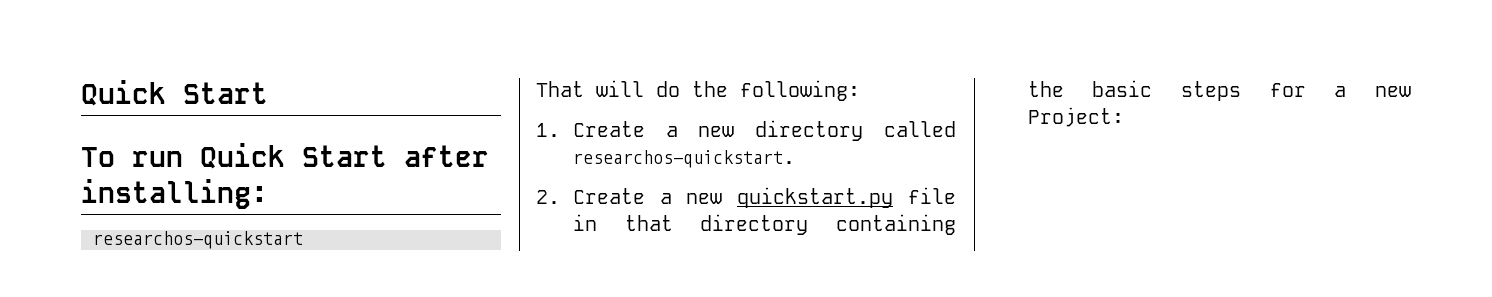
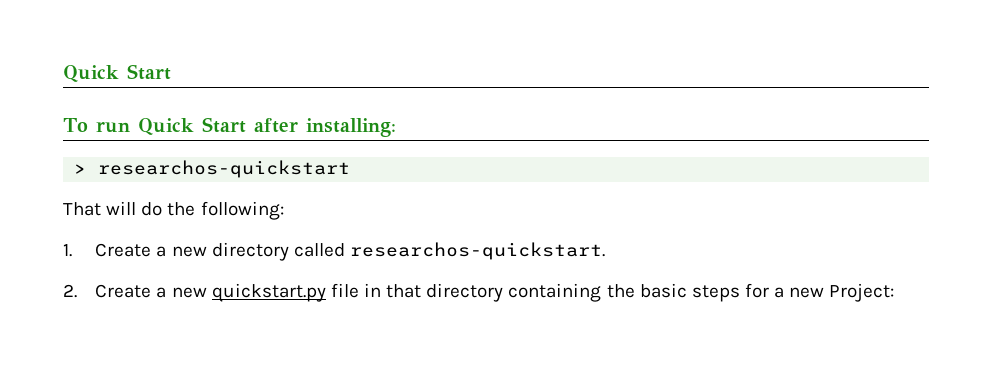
- researchos-quickstart
+ > researchos-quickstart

